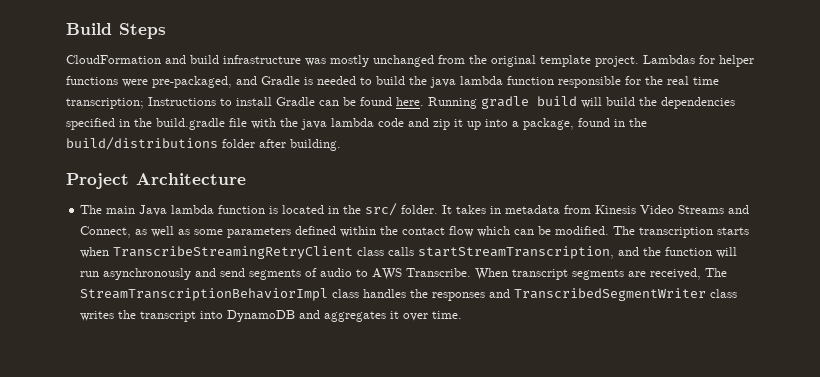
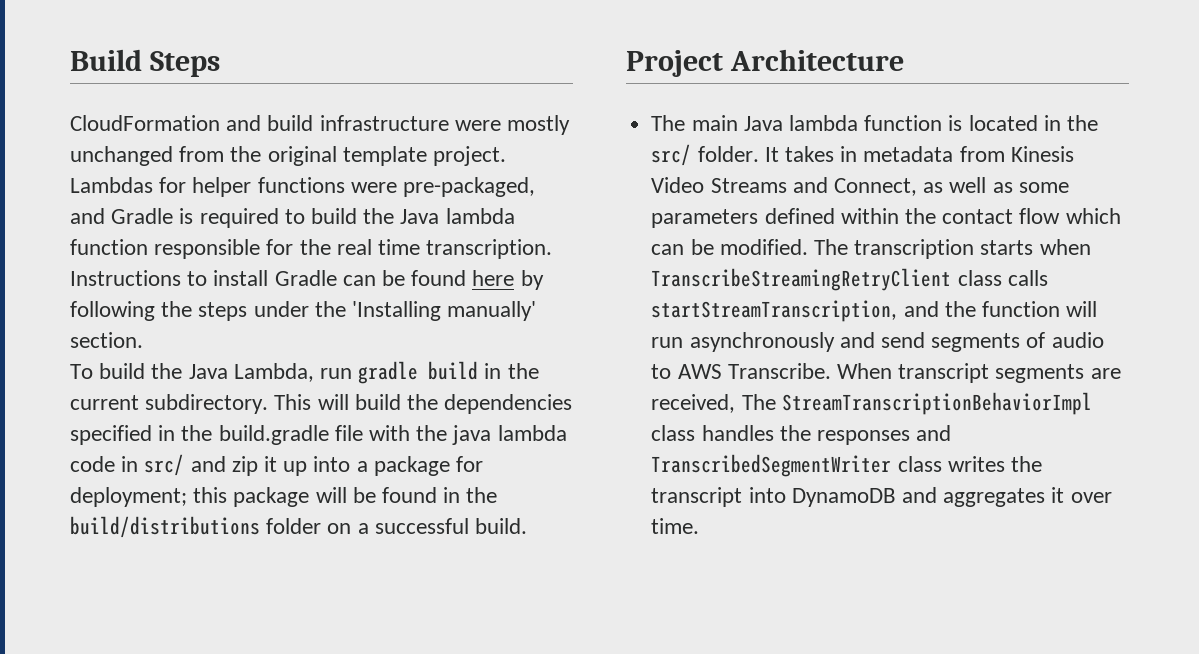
- CloudFormation and build infrastructure was mostly unchanged from the original template project.
+ CloudFormation and build infrastructure were mostly unchanged from the original template project.
- Lambdas for helper functions were pre-packaged, and Gradle is needed to build the java lambda function responsible for the real time transcription; Instructions to install Gradle can be found here. Running gradle build will build the dependencies specified in the build.gradle file with the java lambda code and zip it up into a package, found in the build/distributions folder after building.
+ Lambdas for helper functions were pre-packaged, and Gradle is required to build the Java lambda function responsible for the real time transcription. Instructions to install Gradle can be found here by following the steps under the 'Installing manually' section.
+ To build the Java Lambda, run gradle build in the current subdirectory. This will build the dependencies specified in the build.gradle file with the java lambda code in src/ and zip it up into a package for deployment; this package will be found in the build/distributions folder on a successful build.

